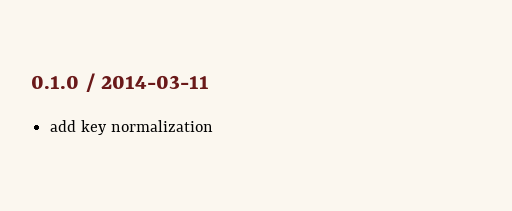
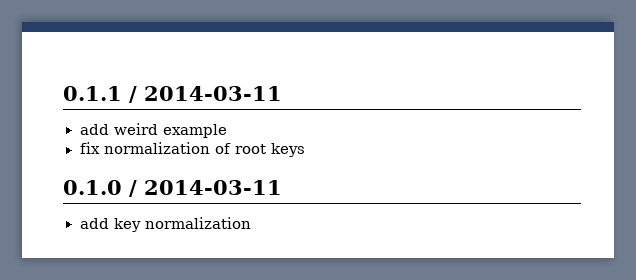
+ 0.1.1 / 2014-03-11
+ add weird example
+ fix normalization of root keys

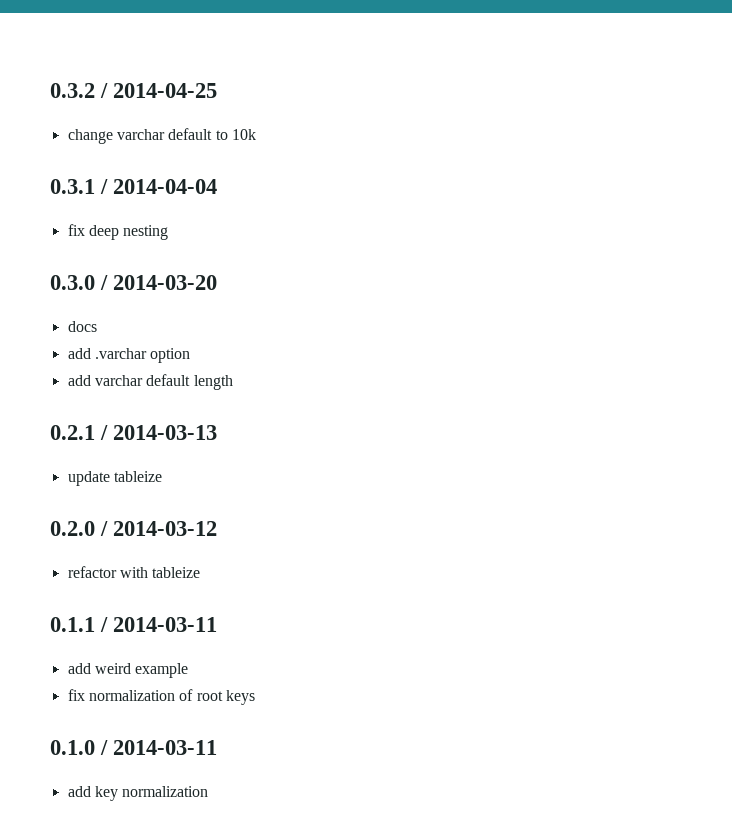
+ 0.3.2 / 2014-04-25
+ change varchar default to 10k
+ 0.3.1 / 2014-04-04
+ fix deep nesting
+ 0.3.0 / 2014-03-20
+ docs
+ add .varchar option
+ add varchar default length
+ 0.2.1 / 2014-03-13
+ update tableize
+ 0.2.0 / 2014-03-12
+ refactor with tableize

